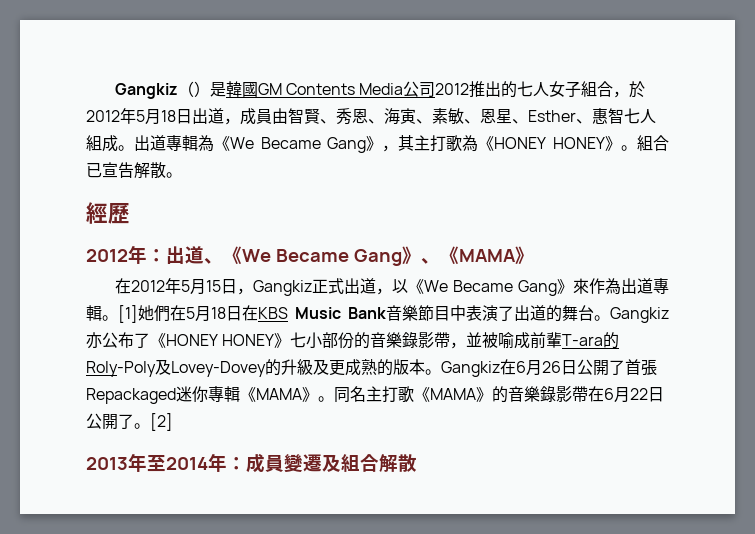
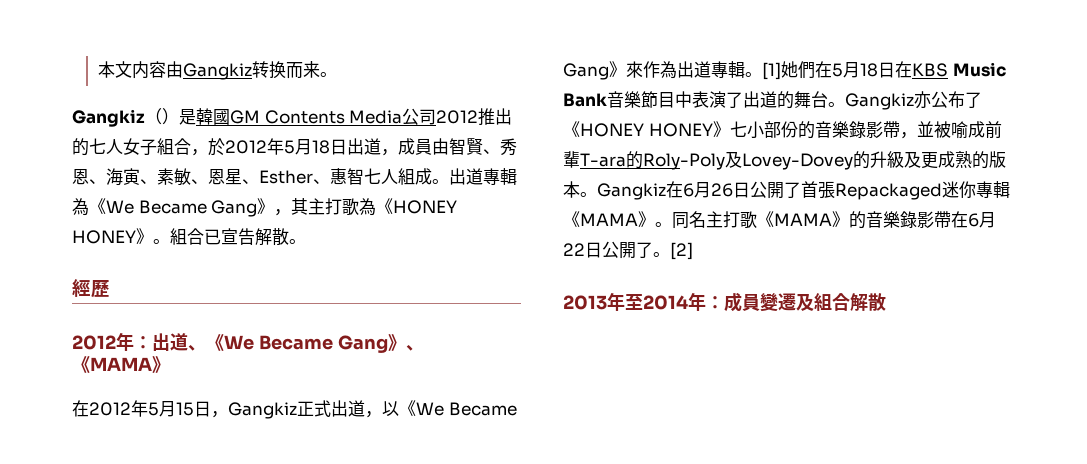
+ 本文内容由Gangkiz转换而来。

